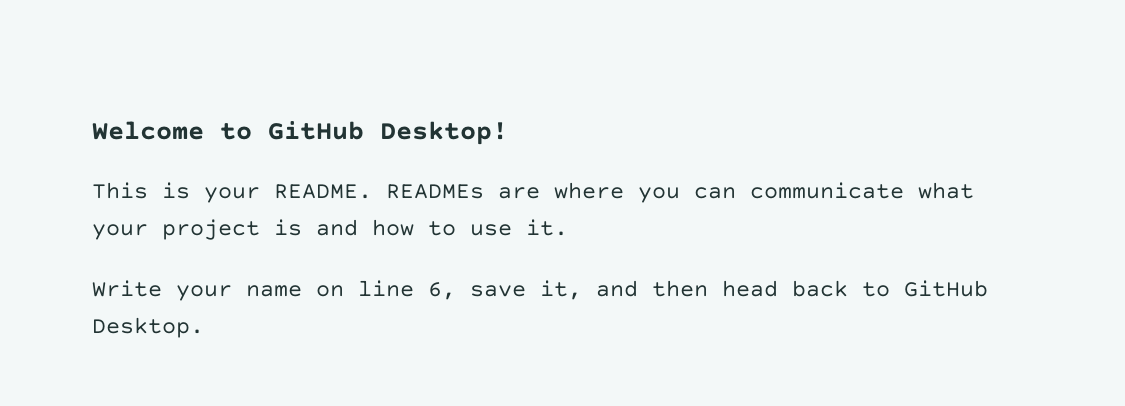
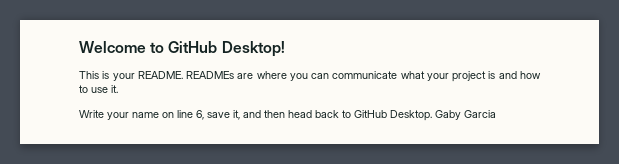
+ Gaby Garcia

